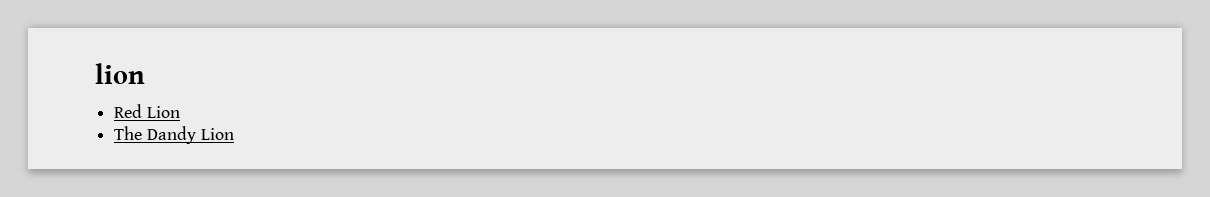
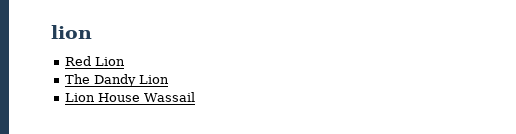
+ Lion House Wassail

